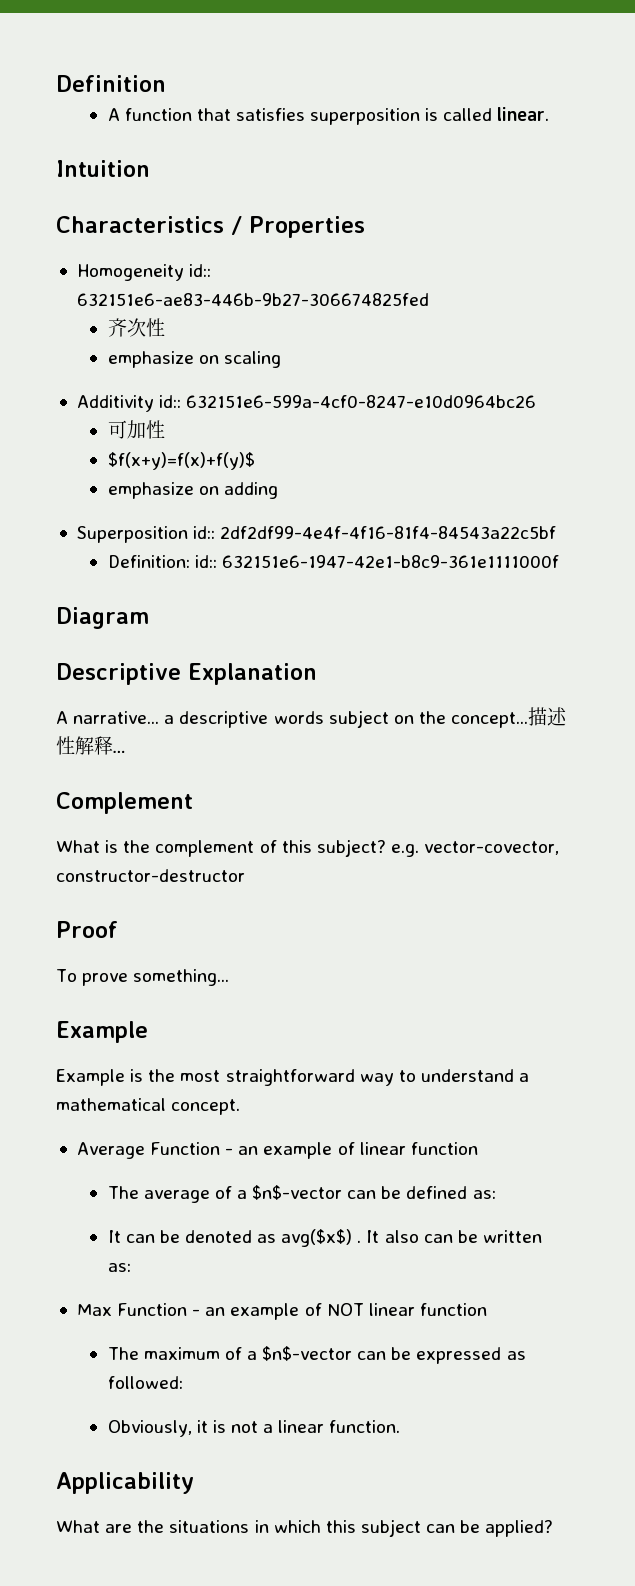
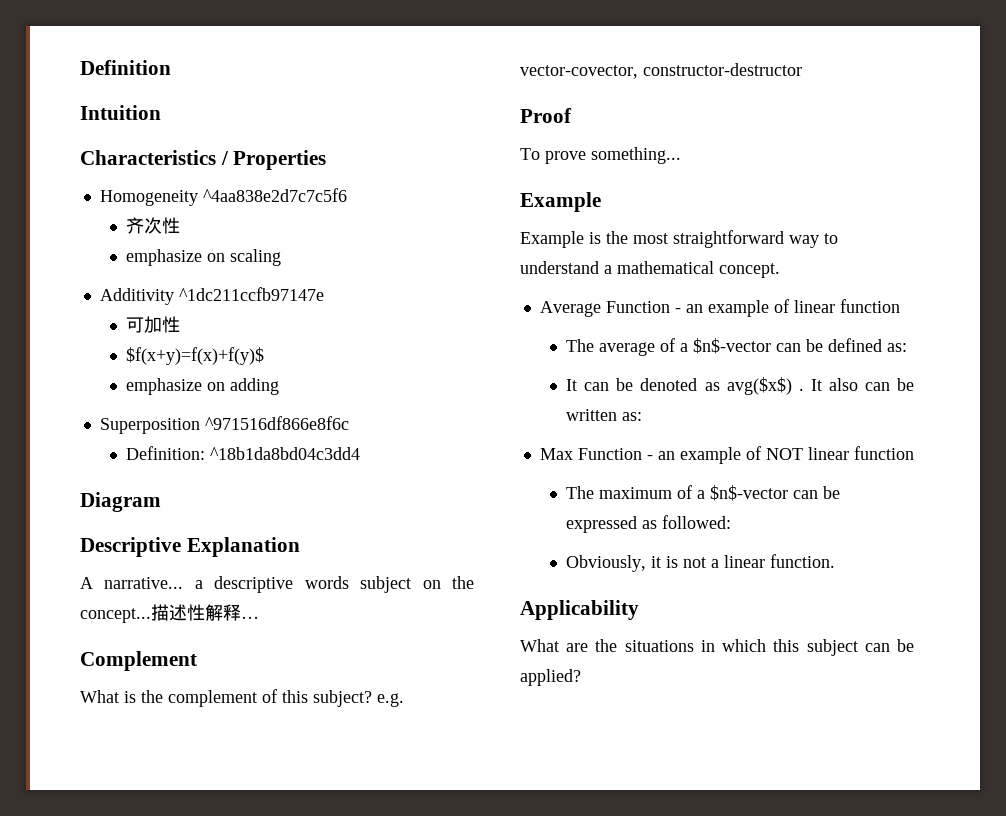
- A function that satisfies superposition is called linear.
- Homogeneity id:: 632151e6-ae83-446b-9b27-306674825fed
+ Homogeneity ^4aa838e2d7c7c5f6
- Additivity id:: 632151e6-599a-4cf0-8247-e10d0964bc26
+ Additivity ^1dc211ccfb97147e
- Superposition id:: 2df2df99-4e4f-4f16-81f4-84543a22c5bf
+ Superposition ^971516df866e8f6c
- Definition: id:: 632151e6-1947-42e1-b8c9-361e1111000f
+ Definition: ^18b1da8bd04c3dd4

